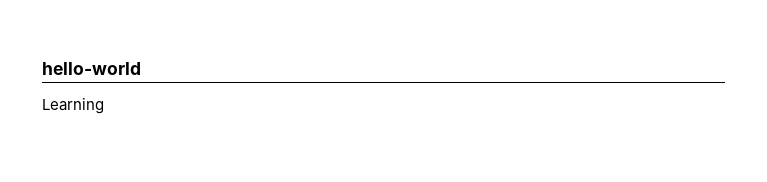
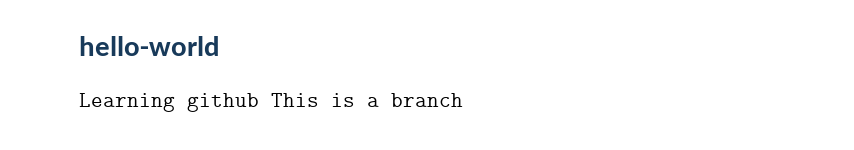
- Learning
+ Learning github This is a branch

